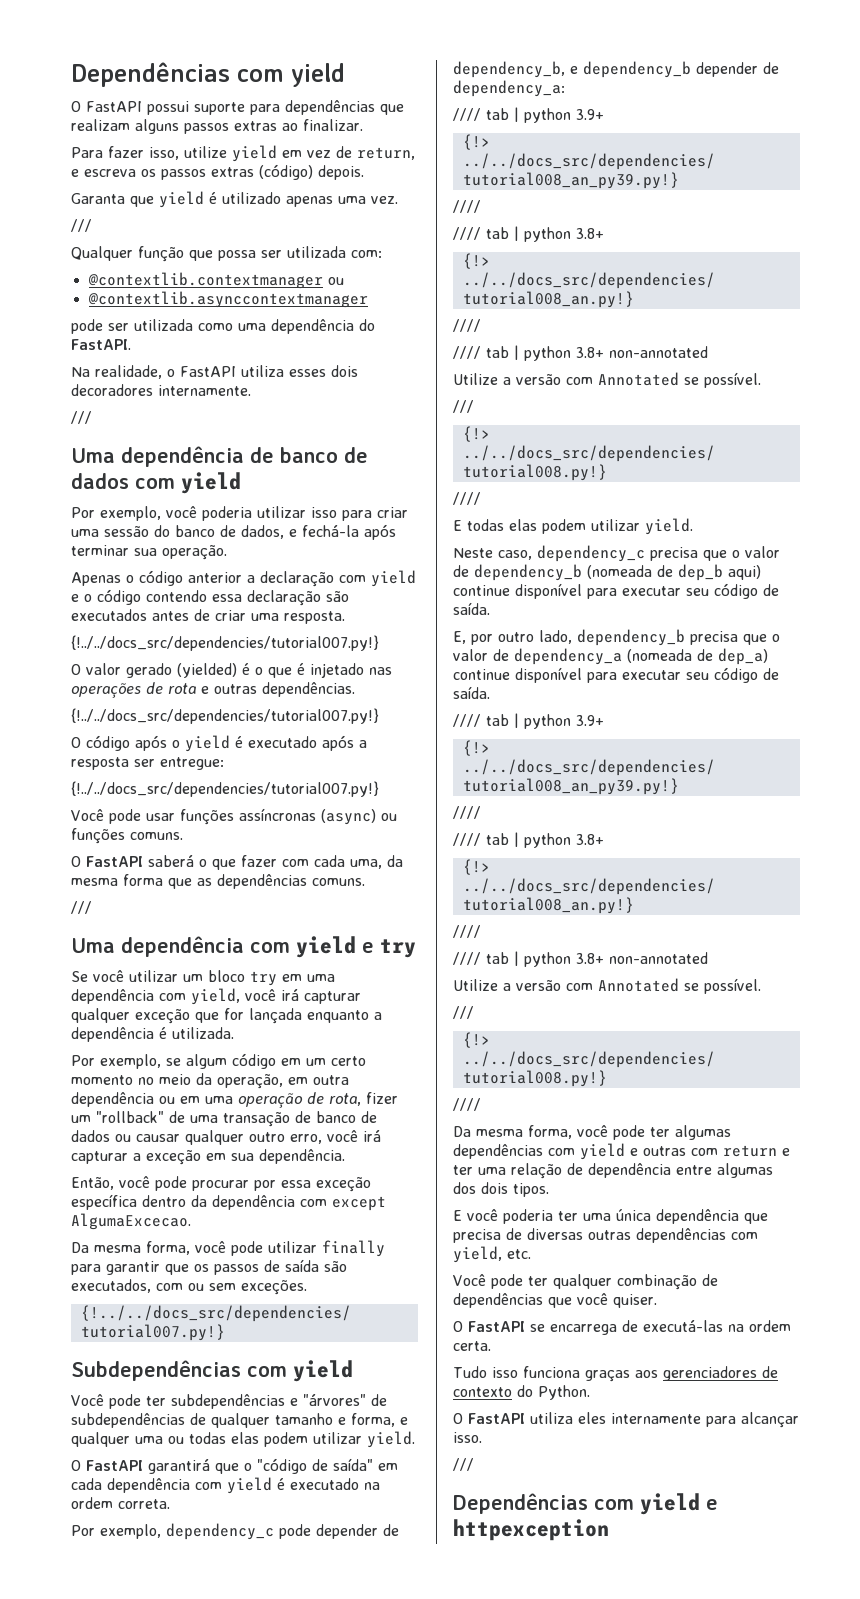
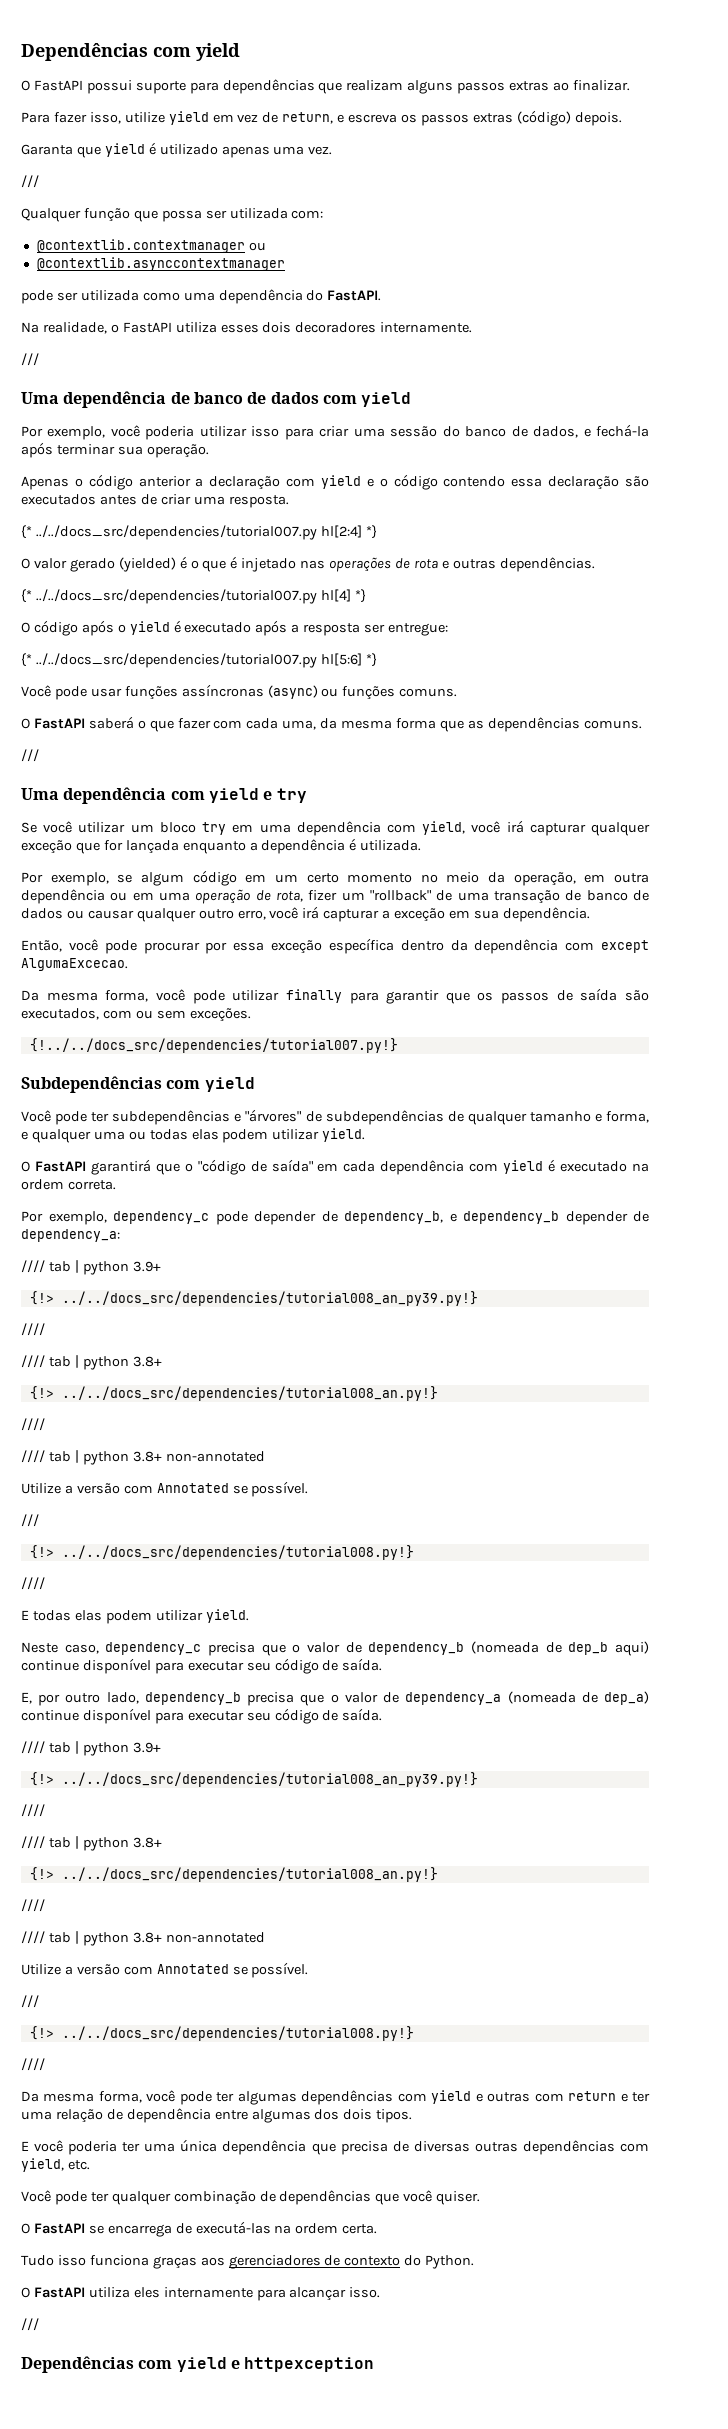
  Apenas o código anterior a declaração com yield e o código contendo essa declaração são executados antes de criar uma resposta.
- {!../../docs_src/dependencies/tutorial007.py!}
+ {* ../../docs_src/dependencies/tutorial007.py hl[2:4] *}
  O valor gerado (yielded) é o que é injetado nas operações de rota e outras dependências.
- {!../../docs_src/dependencies/tutorial007.py!}
+ {* ../../docs_src/dependencies/tutorial007.py hl[4] *}
  O código após o yield é executado após a resposta ser entregue:
- {!../../docs_src/dependencies/tutorial007.py!}
+ {* ../../docs_src/dependencies/tutorial007.py hl[5:6] *}

